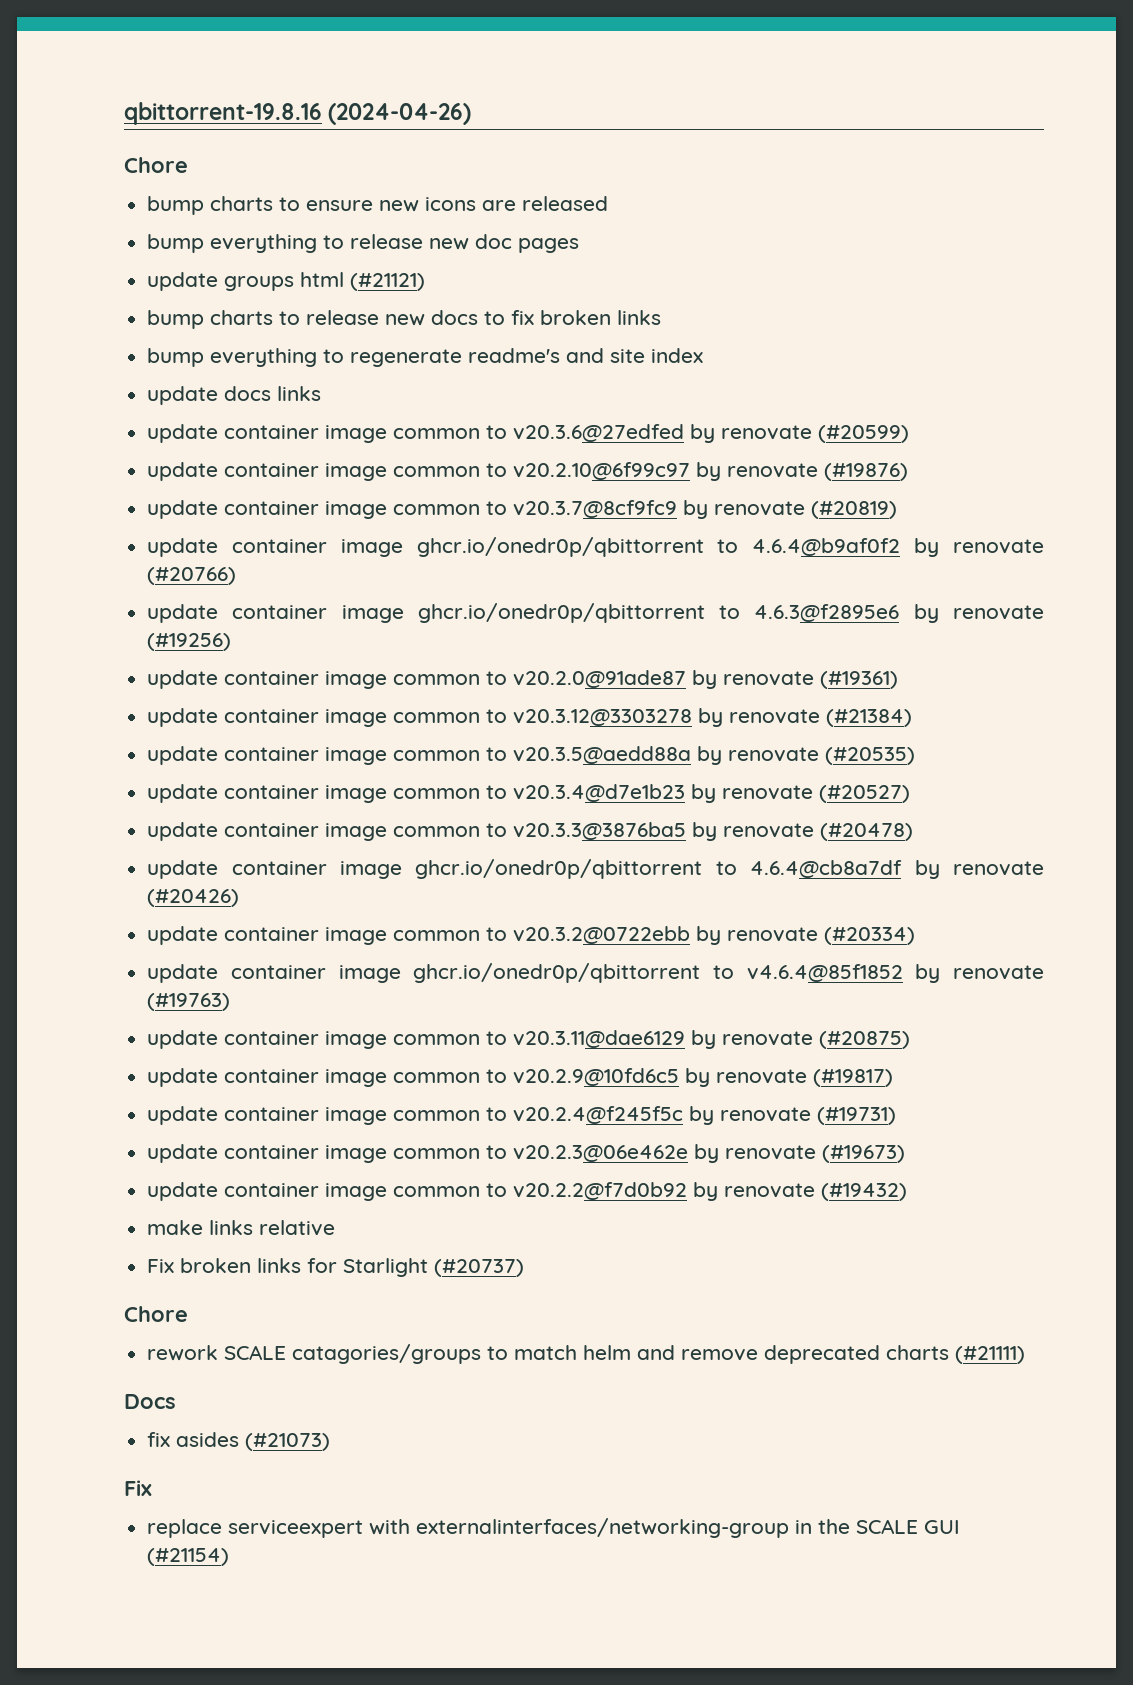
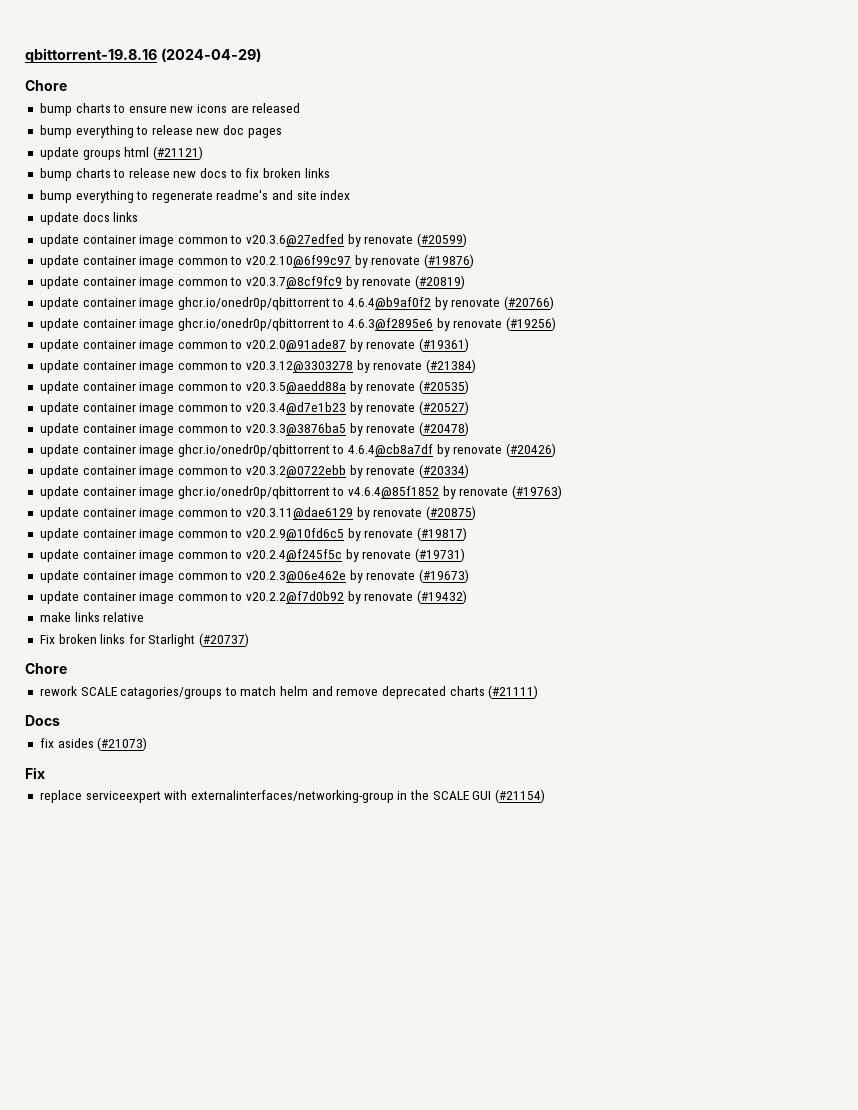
- qbittorrent-19.8.16 (2024-04-26)
+ qbittorrent-19.8.16 (2024-04-29)

